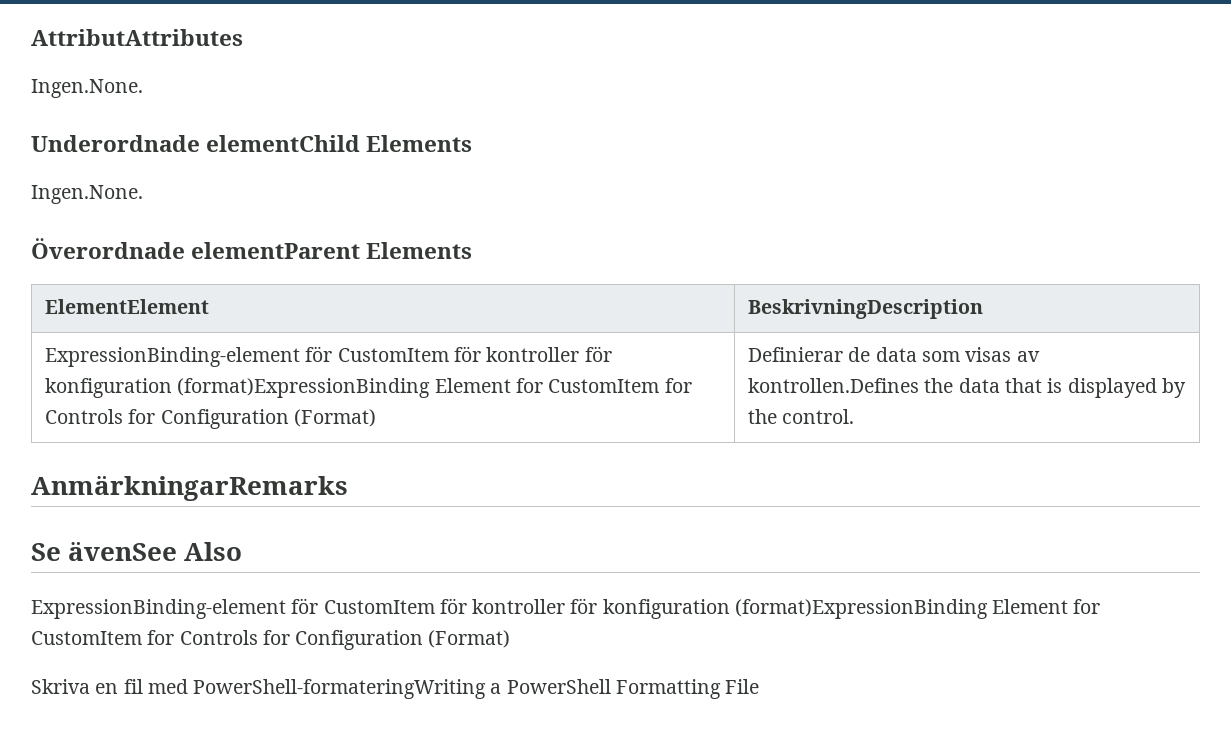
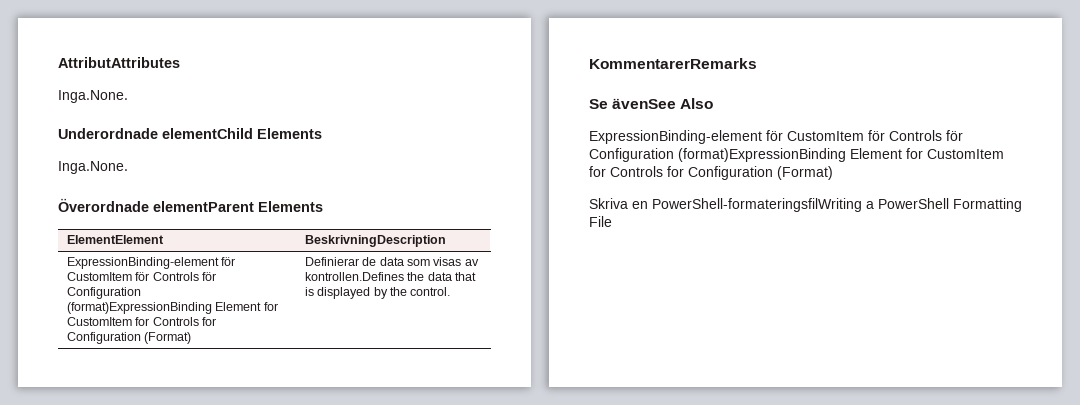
  AttributAttributes
- Ingen.None.
+ Inga.None.
  Underordnade elementChild Elements
- Ingen.None.
+ Inga.None.
- ExpressionBinding-element för CustomItem för kontroller för konfiguration (format)ExpressionBinding Element for CustomItem for Controls for Configuration (Format) | Definierar de data som visas av kontrollen.Defines the data that is displayed by the control.
+ ExpressionBinding-element för CustomItem för Controls för Configuration (format)ExpressionBinding Element for CustomItem for Controls for Configuration (Format) | Definierar de data som visas av kontrollen.Defines the data that is displayed by the control.
- AnmärkningarRemarks
+ KommentarerRemarks
  Se ävenSee Also
- ExpressionBinding-element för CustomItem för kontroller för konfiguration (format)ExpressionBinding Element for CustomItem for Controls for Configuration (Format)
+ ExpressionBinding-element för CustomItem för Controls för Configuration (format)ExpressionBinding Element for CustomItem for Controls for Configuration (Format)
- Skriva en fil med PowerShell-formateringWriting a PowerShell Formatting File
+ Skriva en PowerShell-formateringsfilWriting a PowerShell Formatting File

